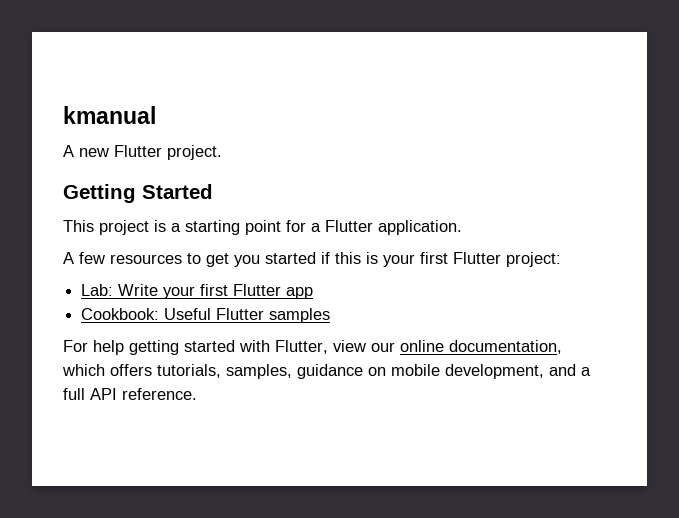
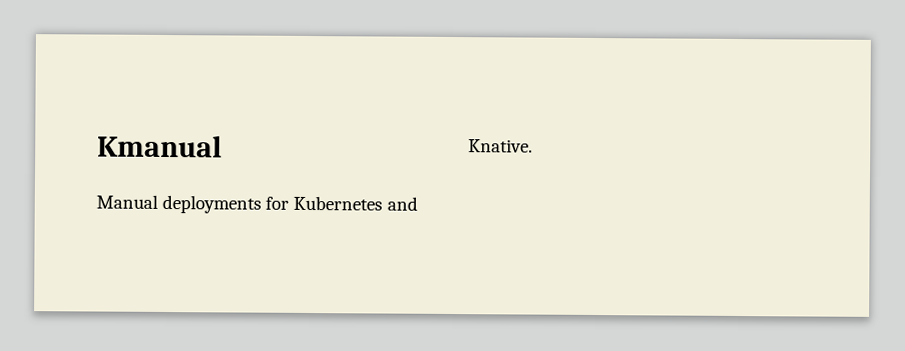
- kmanual
- A new Flutter project.
- Getting Started
- This project is a starting point for a Flutter application.
- A few resources to get you started if this is your first Flutter project:
- Lab: Write your first Flutter app
- Cookbook: Useful Flutter samples
- For help getting started with Flutter, view our online documentation, which offers tutorials, samples, guidance on mobile development, and a full API reference.
+ Kmanual
+ Manual deployments for Kubernetes and Knative.

